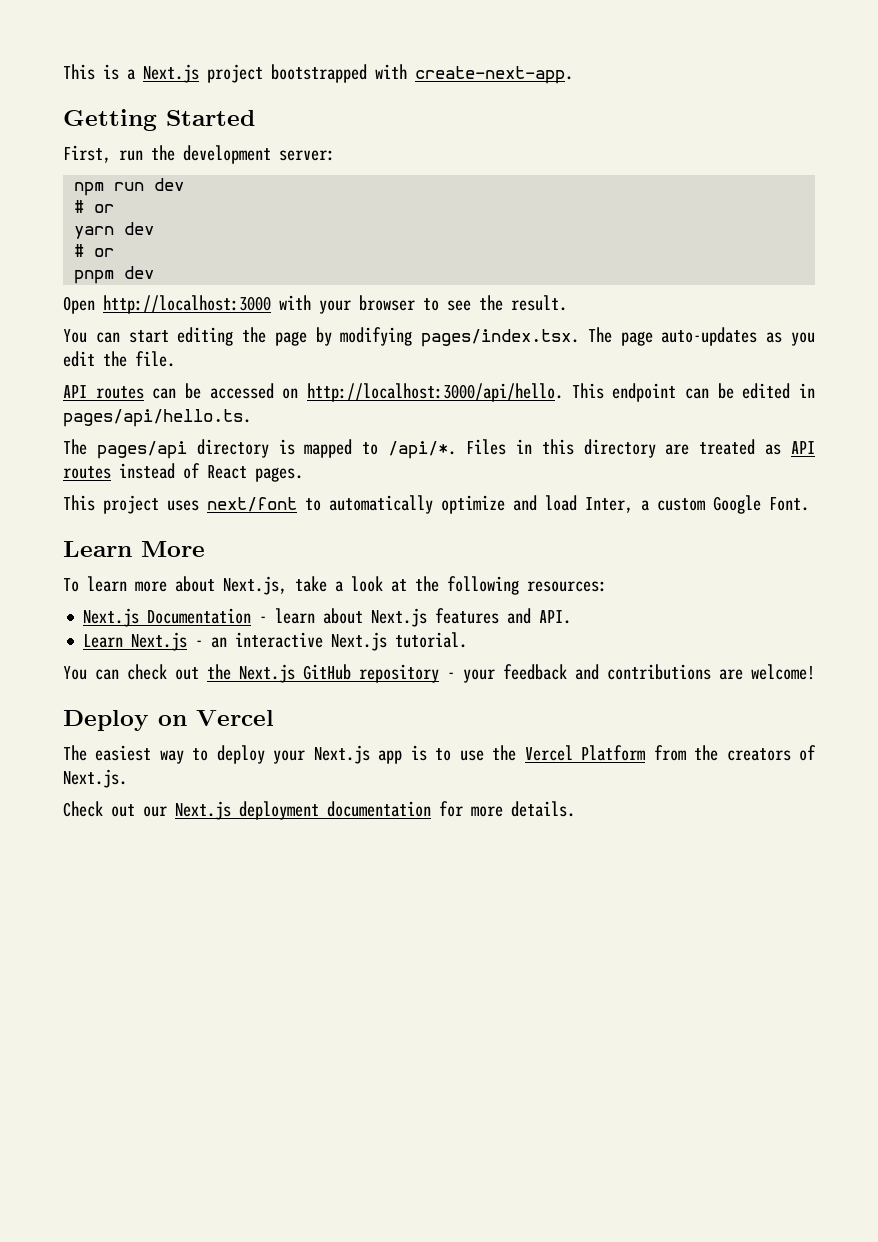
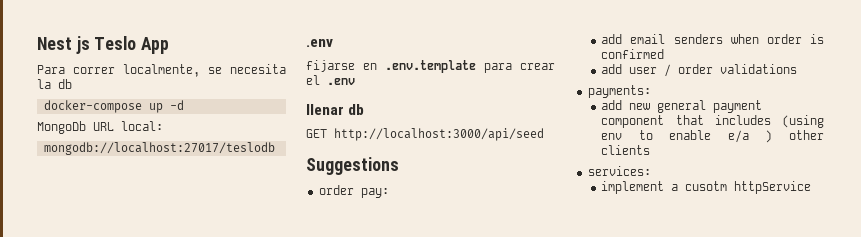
- This is a Next.js project bootstrapped with create-next-app.
- Getting Started
- First, run the development server:
- npm run dev
- # or
- yarn dev
- # or
- pnpm dev
- Open http://localhost:3000 with your browser to see the result.
- You can start editing the page by modifying pages/index.tsx. The page auto-updates as you edit the file.
- API routes can be accessed on http://localhost:3000/api/hello. This endpoint can be edited in pages/api/hello.ts.
- The pages/api directory is mapped to /api/*. Files in this directory are treated as API routes instead of React pages.
- This project uses next/font to automatically optimize and load Inter, a custom Google Font.
- Learn More
- To learn more about Next.js, take a look at the following resources:
- Next.js Documentation - learn about Next.js features and API.
- Learn Next.js - an interactive Next.js tutorial.
- You can check out the Next.js GitHub repository - your feedback and contributions are welcome!
- Deploy on Vercel
- The easiest way to deploy your Next.js app is to use the Vercel Platform from the creators of Next.js.
- Check out our Next.js deployment documentation for more details.
+ Nest js Teslo App
+ Para correr localmente, se necesita la db
+ docker-compose up -d
+ MongoDb URL local:
+ mongodb://localhost:27017/teslodb
+ .env
+ fijarse en .env.template para crear el .env
+ llenar db
+ GET http://localhost:3000/api/seed
+ Suggestions
+ order pay:
+ add email senders when order is confirmed
+ add user / order validations
+ payments:
+ add new general payment component that includes (using env to enable e/a ) other clients
+ services:
+ implement a cusotm httpService

